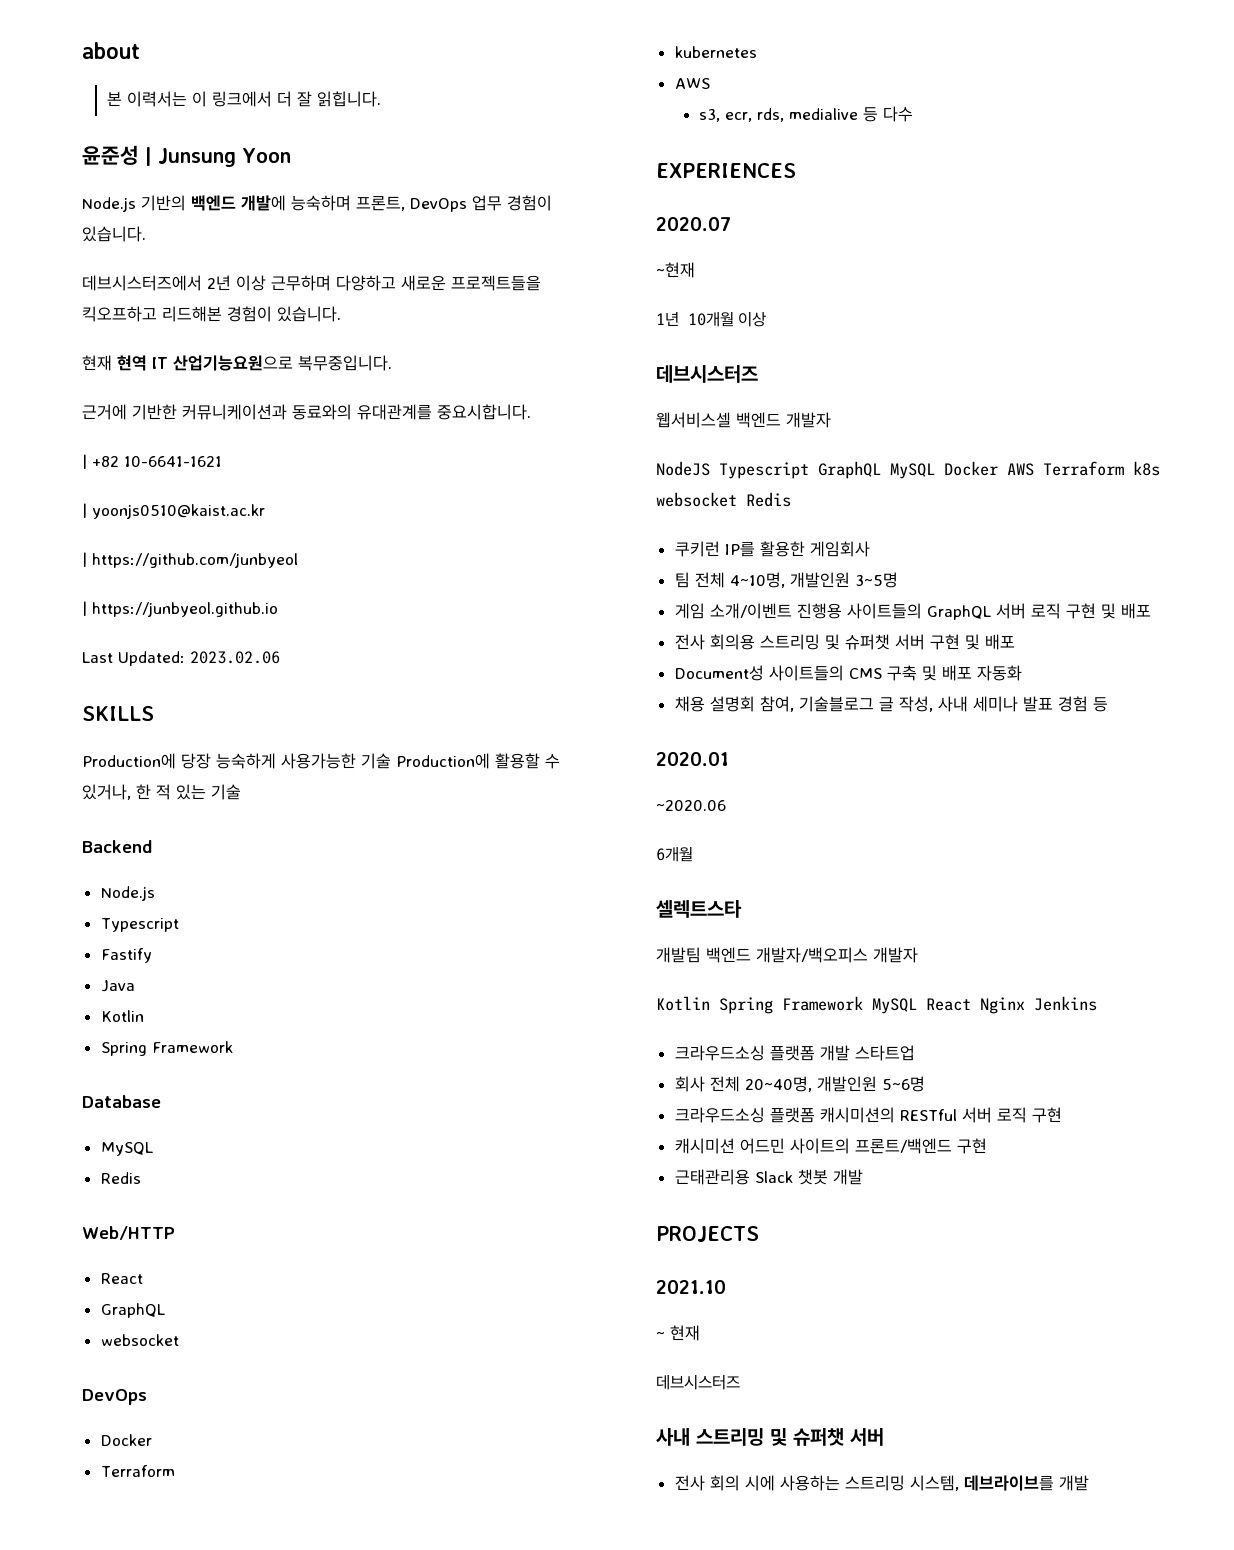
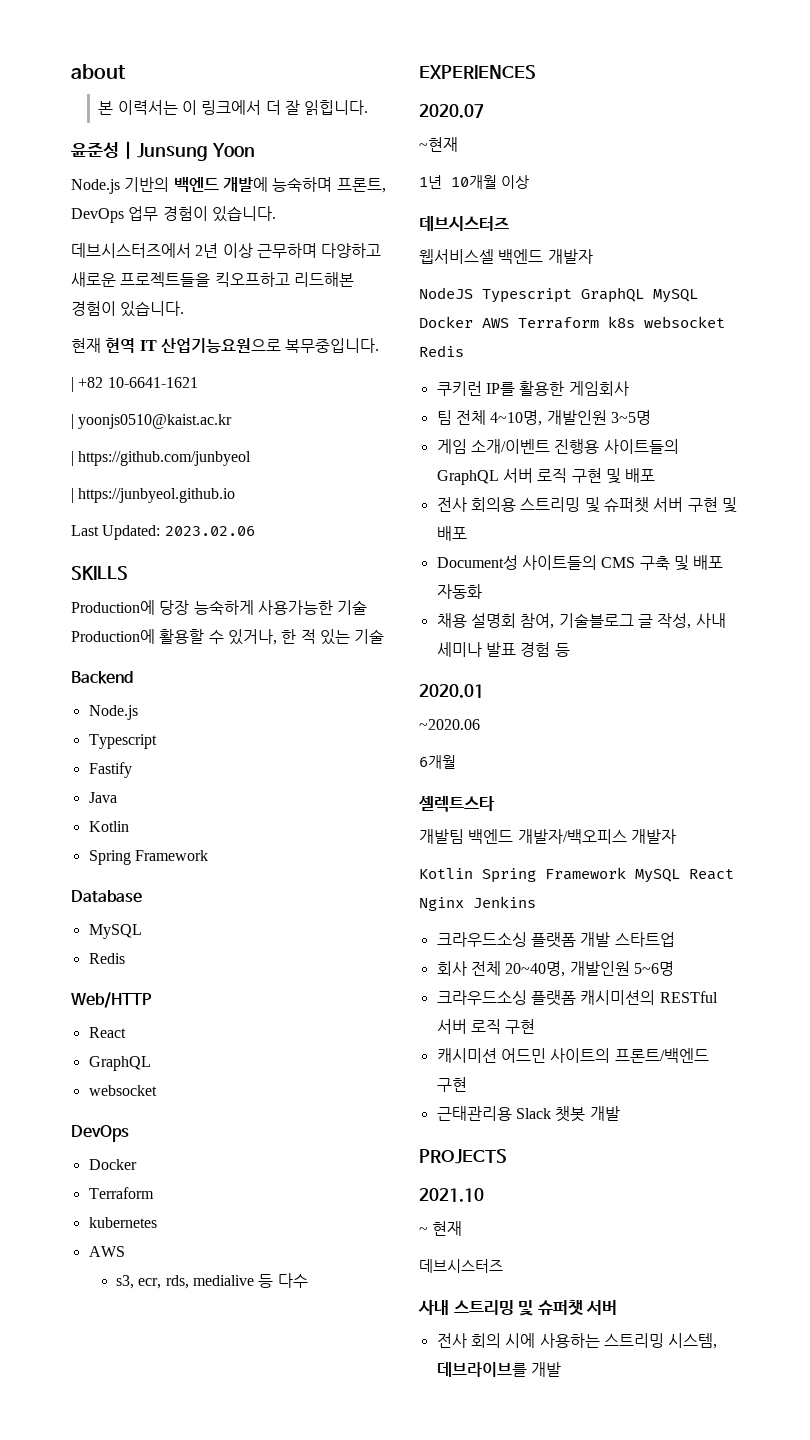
- 근거에 기반한 커뮤니케이션과 동료와의 유대관계를 중요시합니다.

